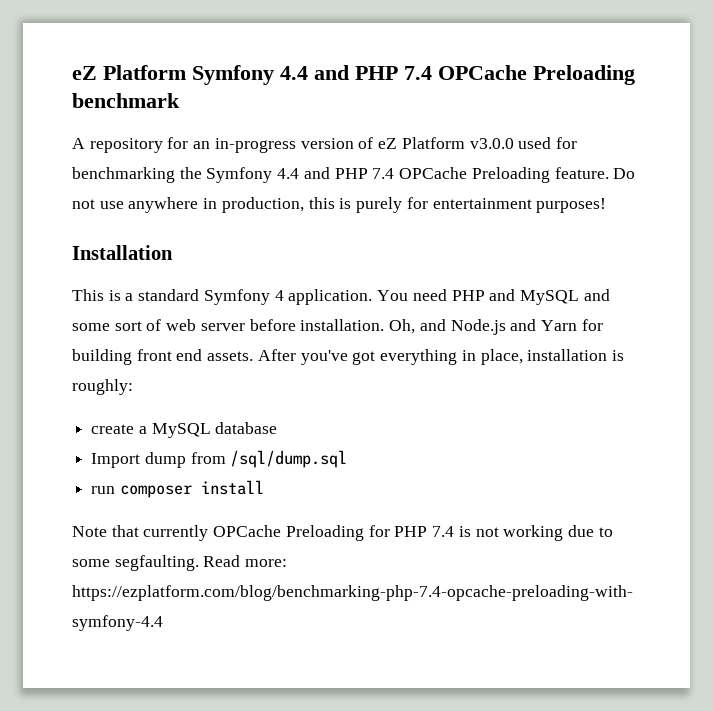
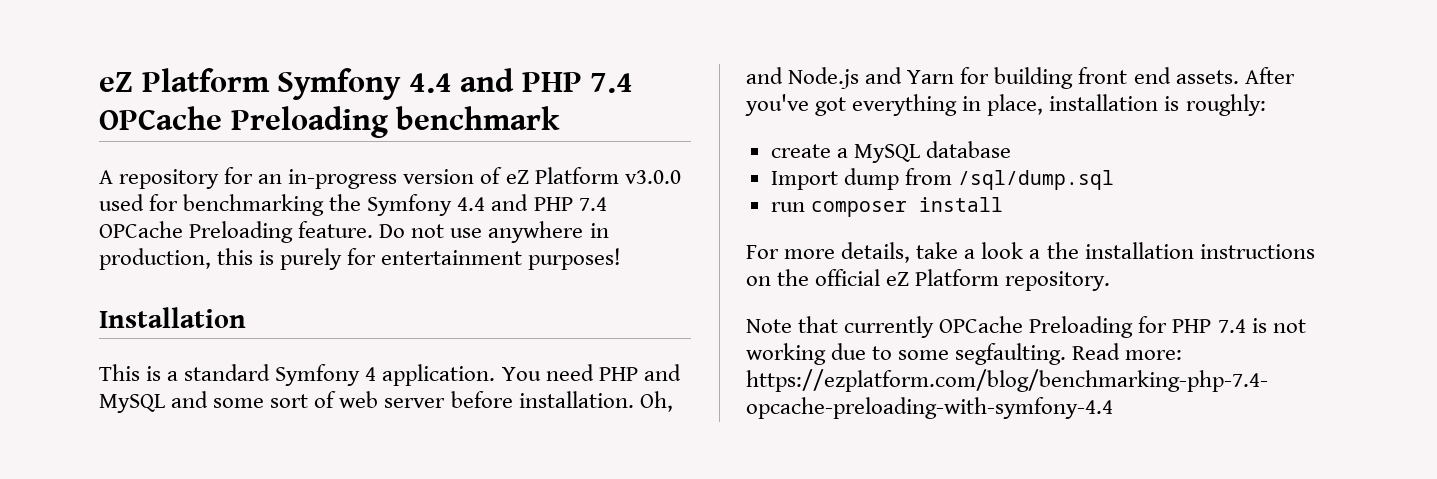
+ For more details, take a look a the installation instructions on the official eZ Platform repository.

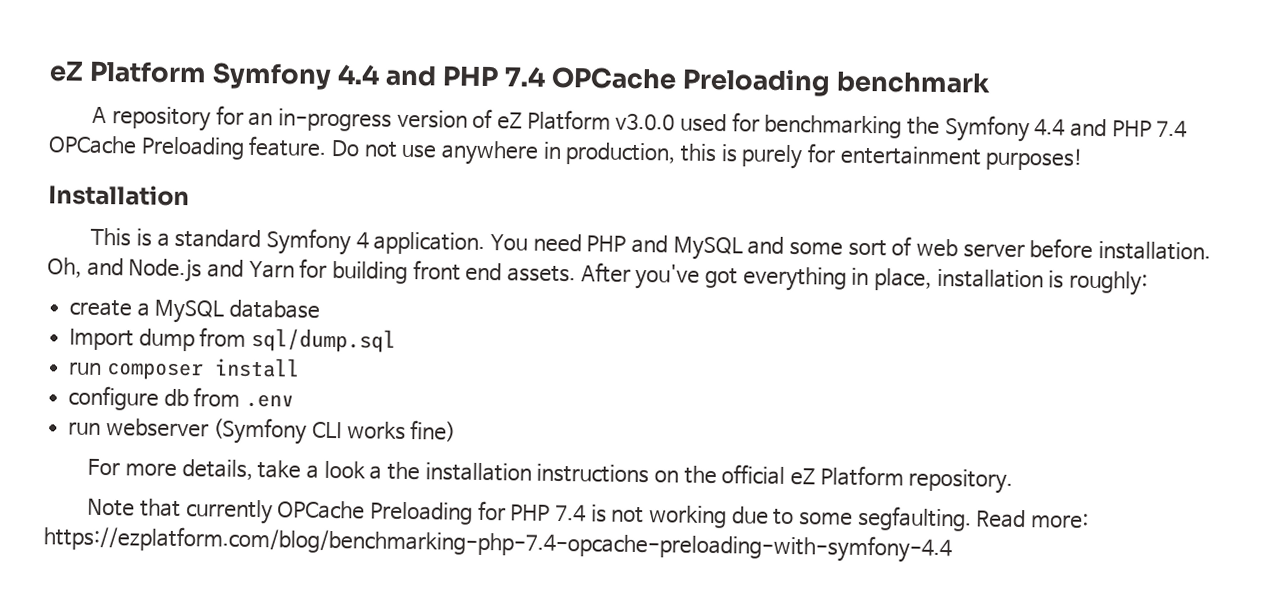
- Import dump from /sql/dump.sql
+ Import dump from sql/dump.sql
+ configure db from .env
+ run webserver (Symfony CLI works fine)

